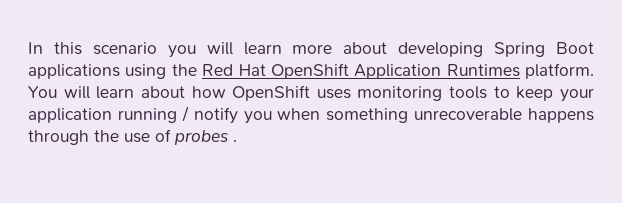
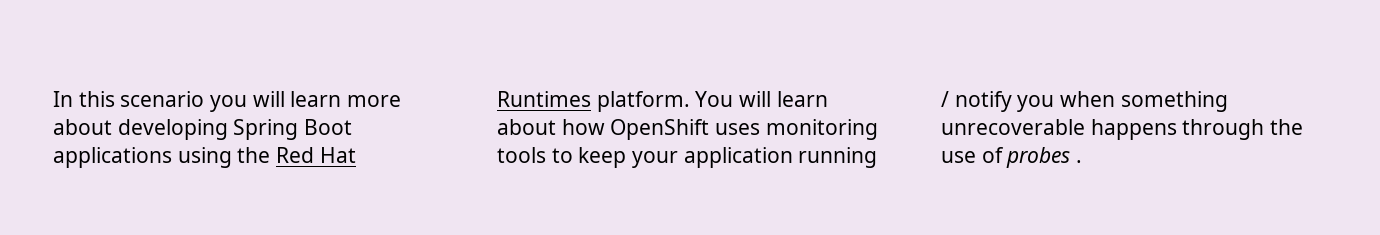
- In this scenario you will learn more about developing Spring Boot applications using the Red Hat OpenShift Application Runtimes platform.
+ In this scenario you will learn more about developing Spring Boot applications using the Red Hat Runtimes platform.

